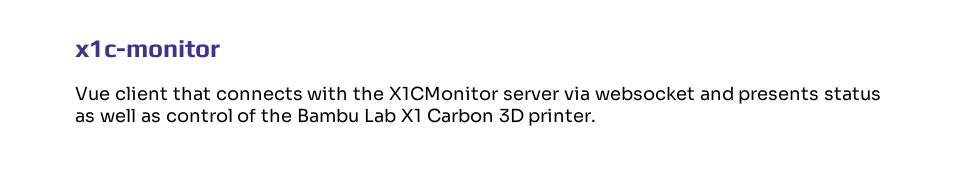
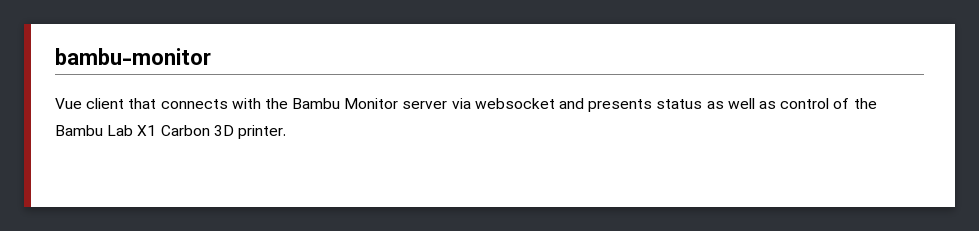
- x1c-monitor
+ bambu-monitor
- Vue client that connects with the X1CMonitor server via websocket and presents status as well as control of the Bambu Lab X1 Carbon 3D printer.
+ Vue client that connects with the Bambu Monitor server via websocket and presents status as well as control of the Bambu Lab X1 Carbon 3D printer.

